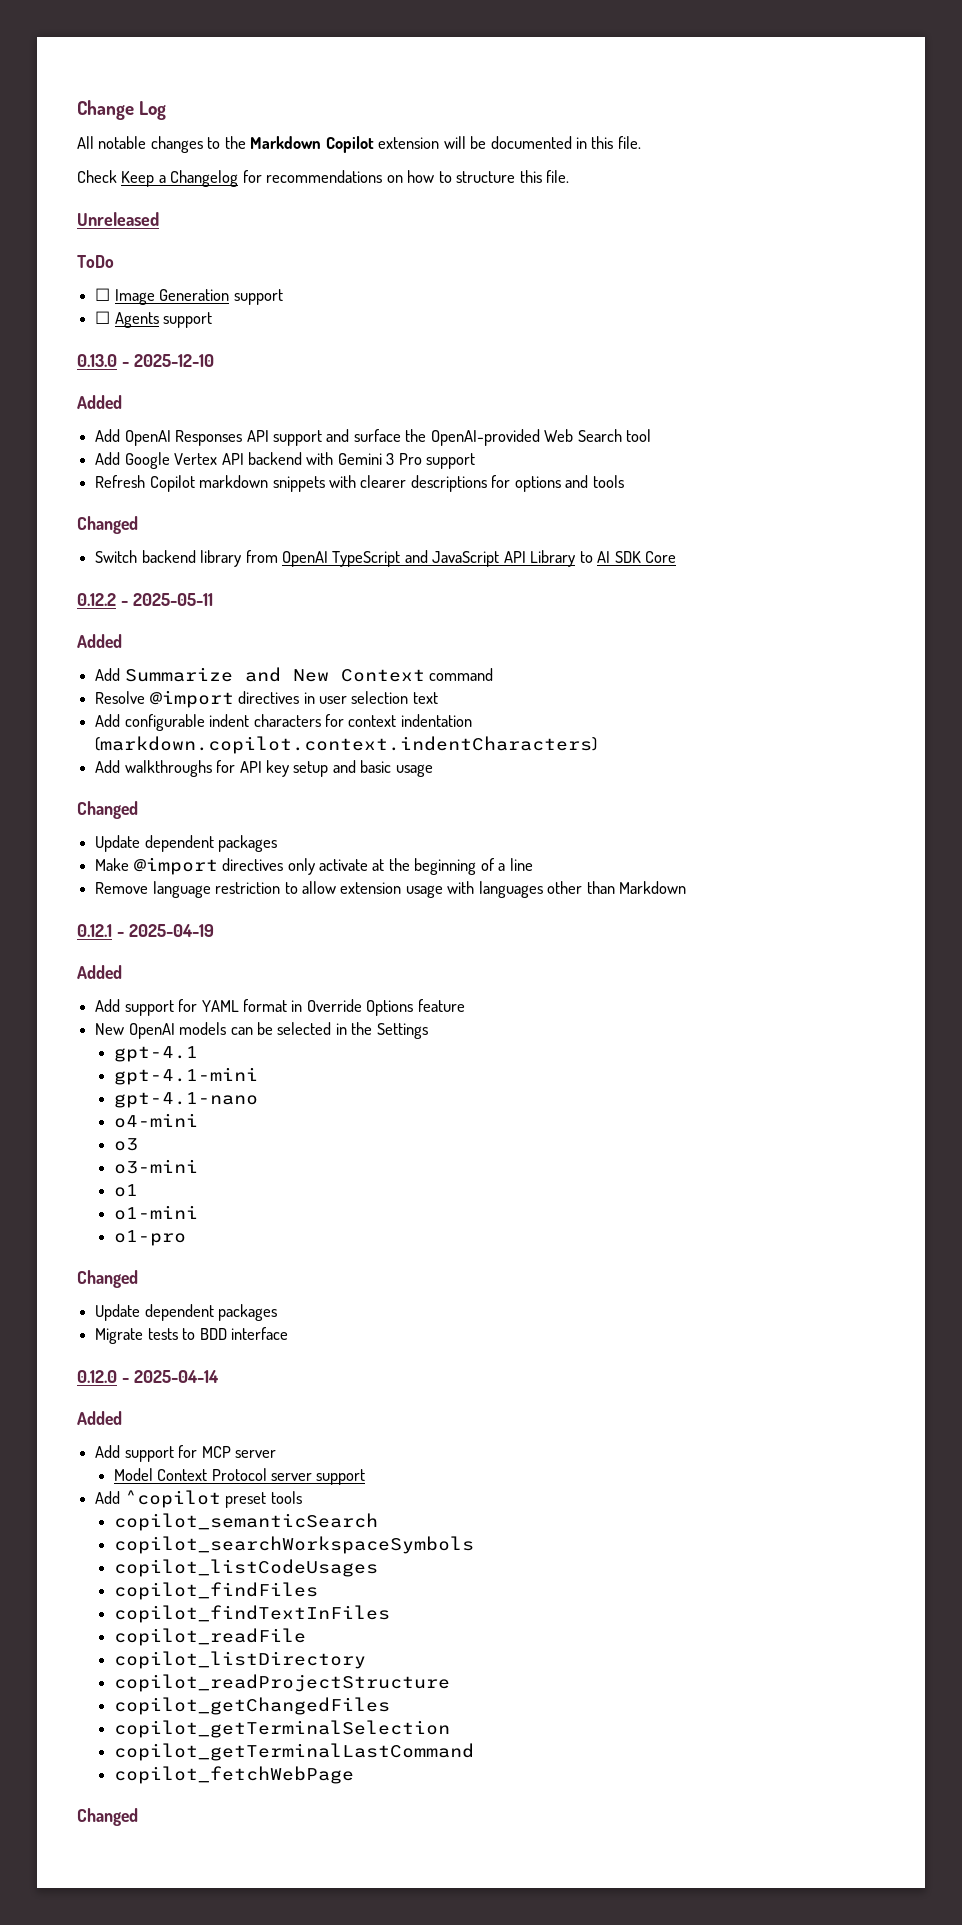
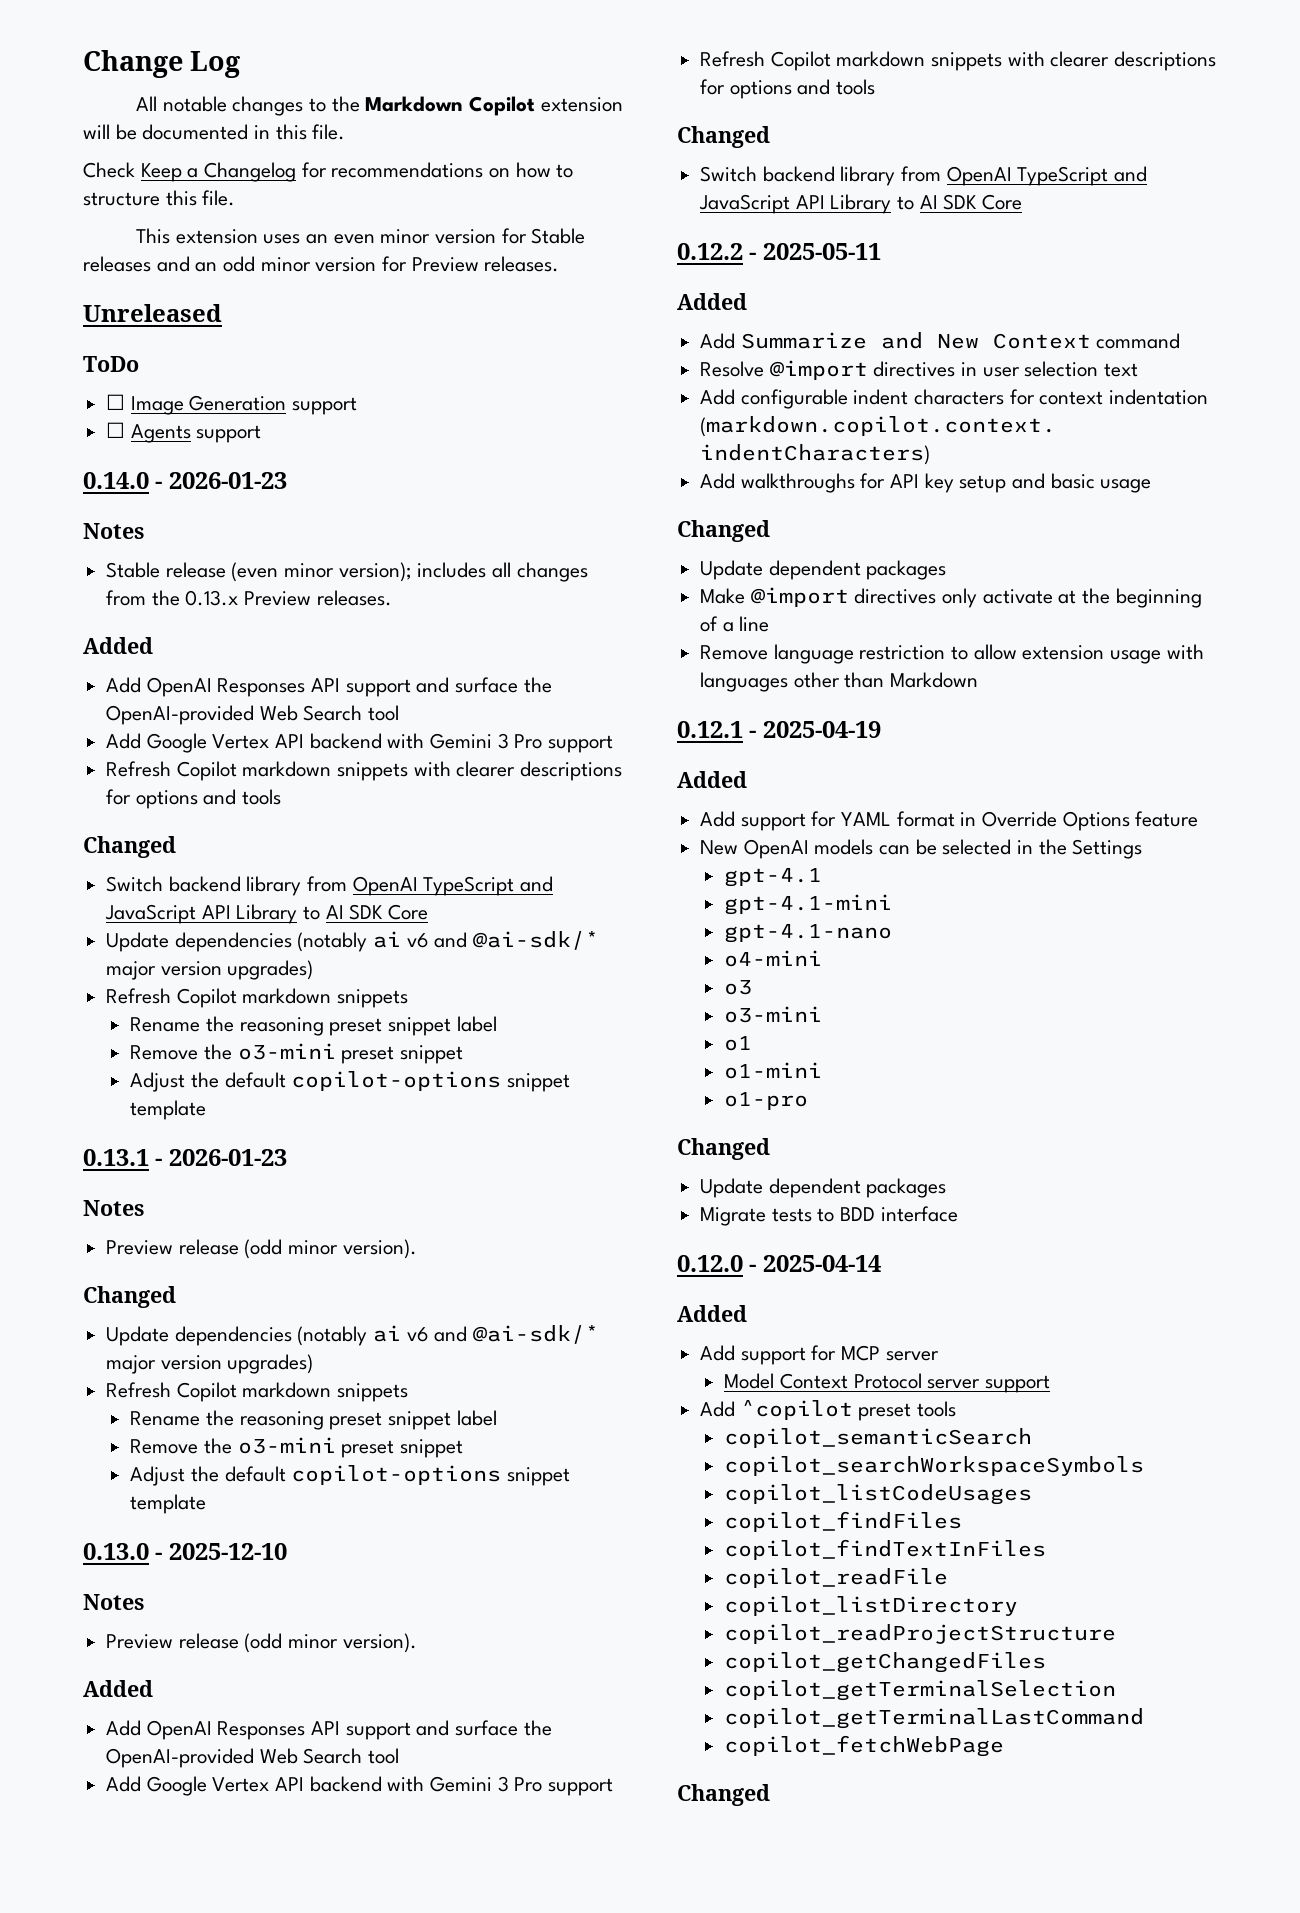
+ This extension uses an even minor version for Stable releases and an odd minor version for Preview releases.
+ 0.14.0 - 2026-01-23
+ Notes
+ Stable release (even minor version); includes all changes from the 0.13.x Preview releases.
+ Added
+ Add OpenAI Responses API support and surface the OpenAI-provided Web Search tool
+ Add Google Vertex API backend with Gemini 3 Pro support
+ Refresh Copilot markdown snippets with clearer descriptions for options and tools
+ Changed
+ Switch backend library from OpenAI TypeScript and JavaScript API Library to AI SDK Core
+ Update dependencies (notably ai v6 and @ai-sdk/* major version upgrades)
+ Refresh Copilot markdown snippets
+ Rename the reasoning preset snippet label
+ Remove the o3-mini preset snippet
+ Adjust the default copilot-options snippet template
+ 0.13.1 - 2026-01-23
+ Notes
+ Preview release (odd minor version).
+ Changed
+ Update dependencies (notably ai v6 and @ai-sdk/* major version upgrades)
+ Refresh Copilot markdown snippets
+ Rename the reasoning preset snippet label
+ Remove the o3-mini preset snippet
+ Adjust the default copilot-options snippet template
  0.13.0 - 2025-12-10
+ Notes
+ Preview release (odd minor version).

